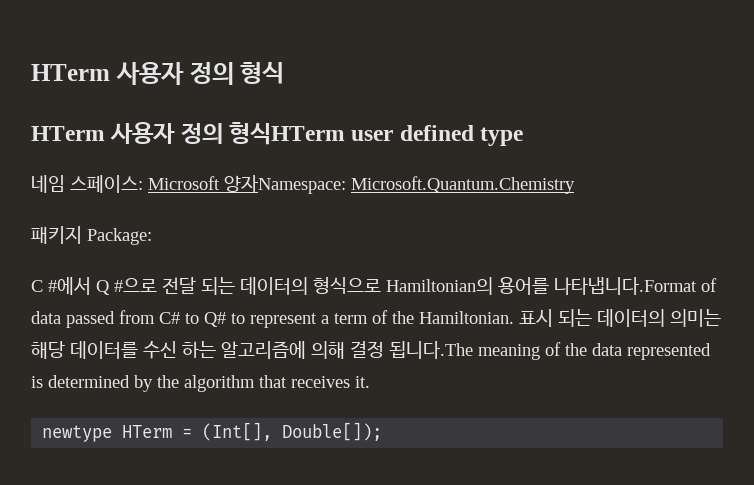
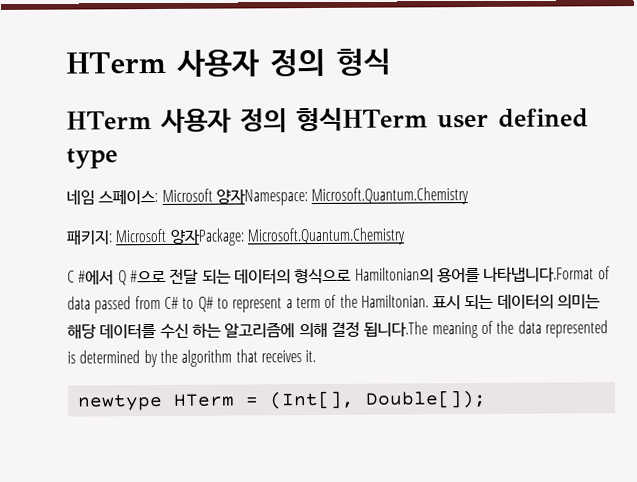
- 패키지 Package:
+ 패키지: Microsoft 양자Package: Microsoft.Quantum.Chemistry

